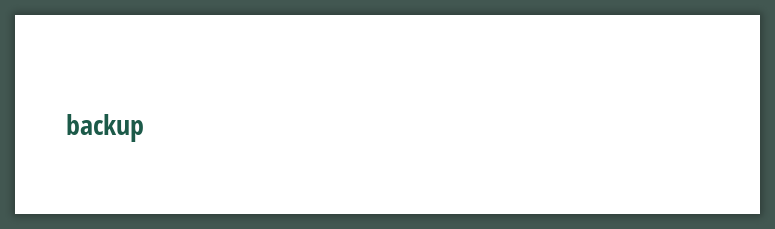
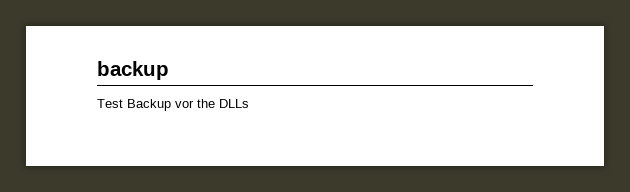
+ Test Backup vor the DLLs

